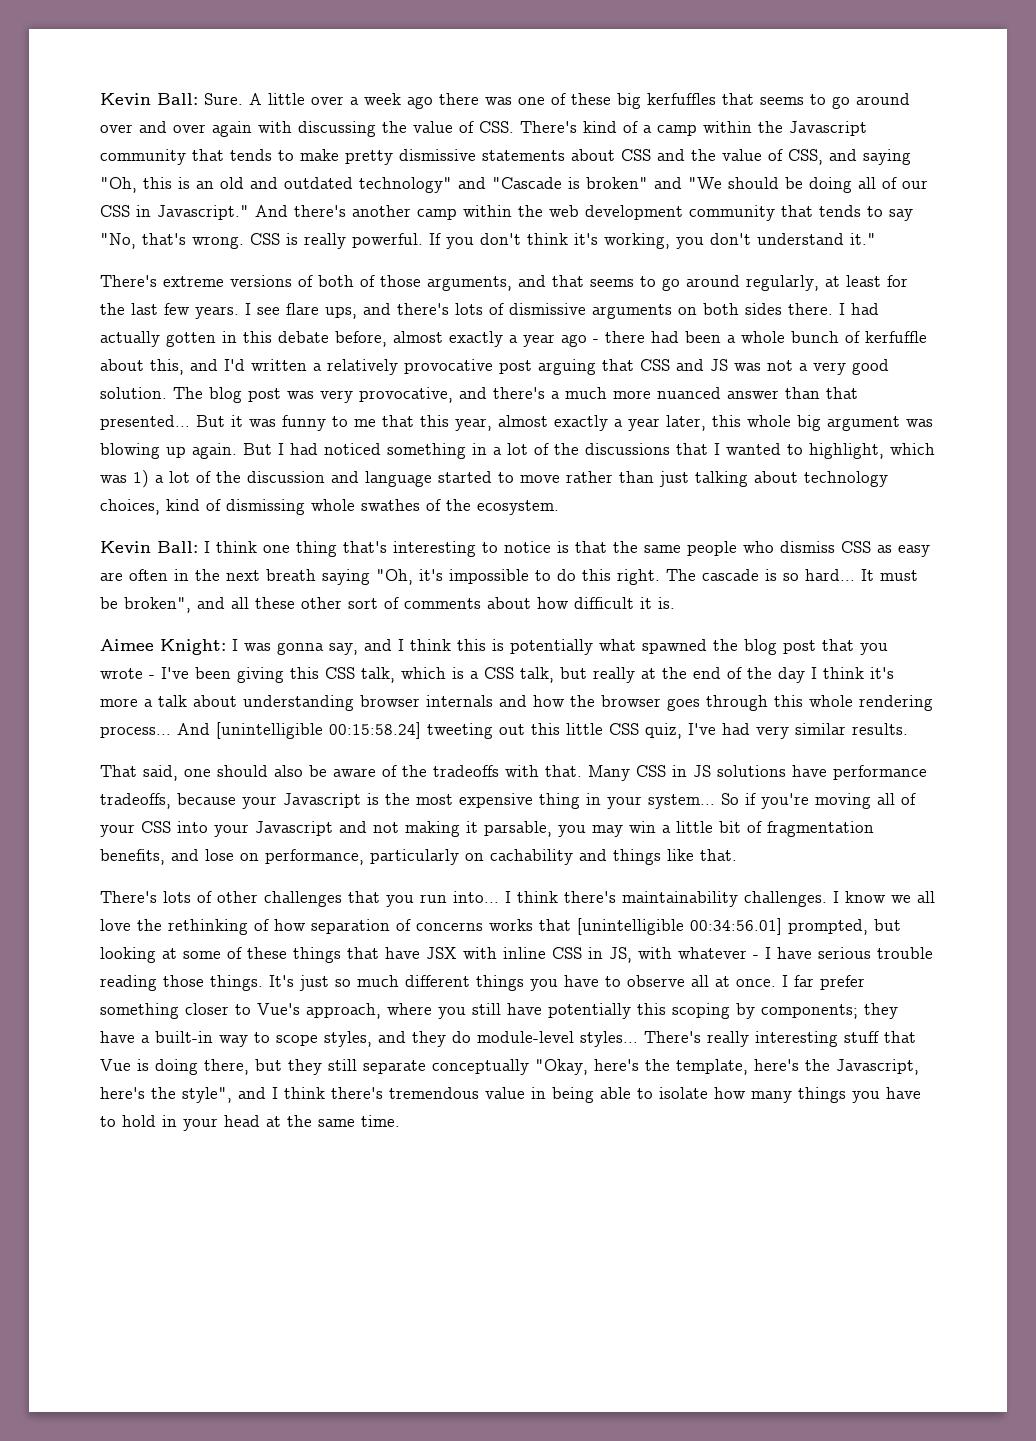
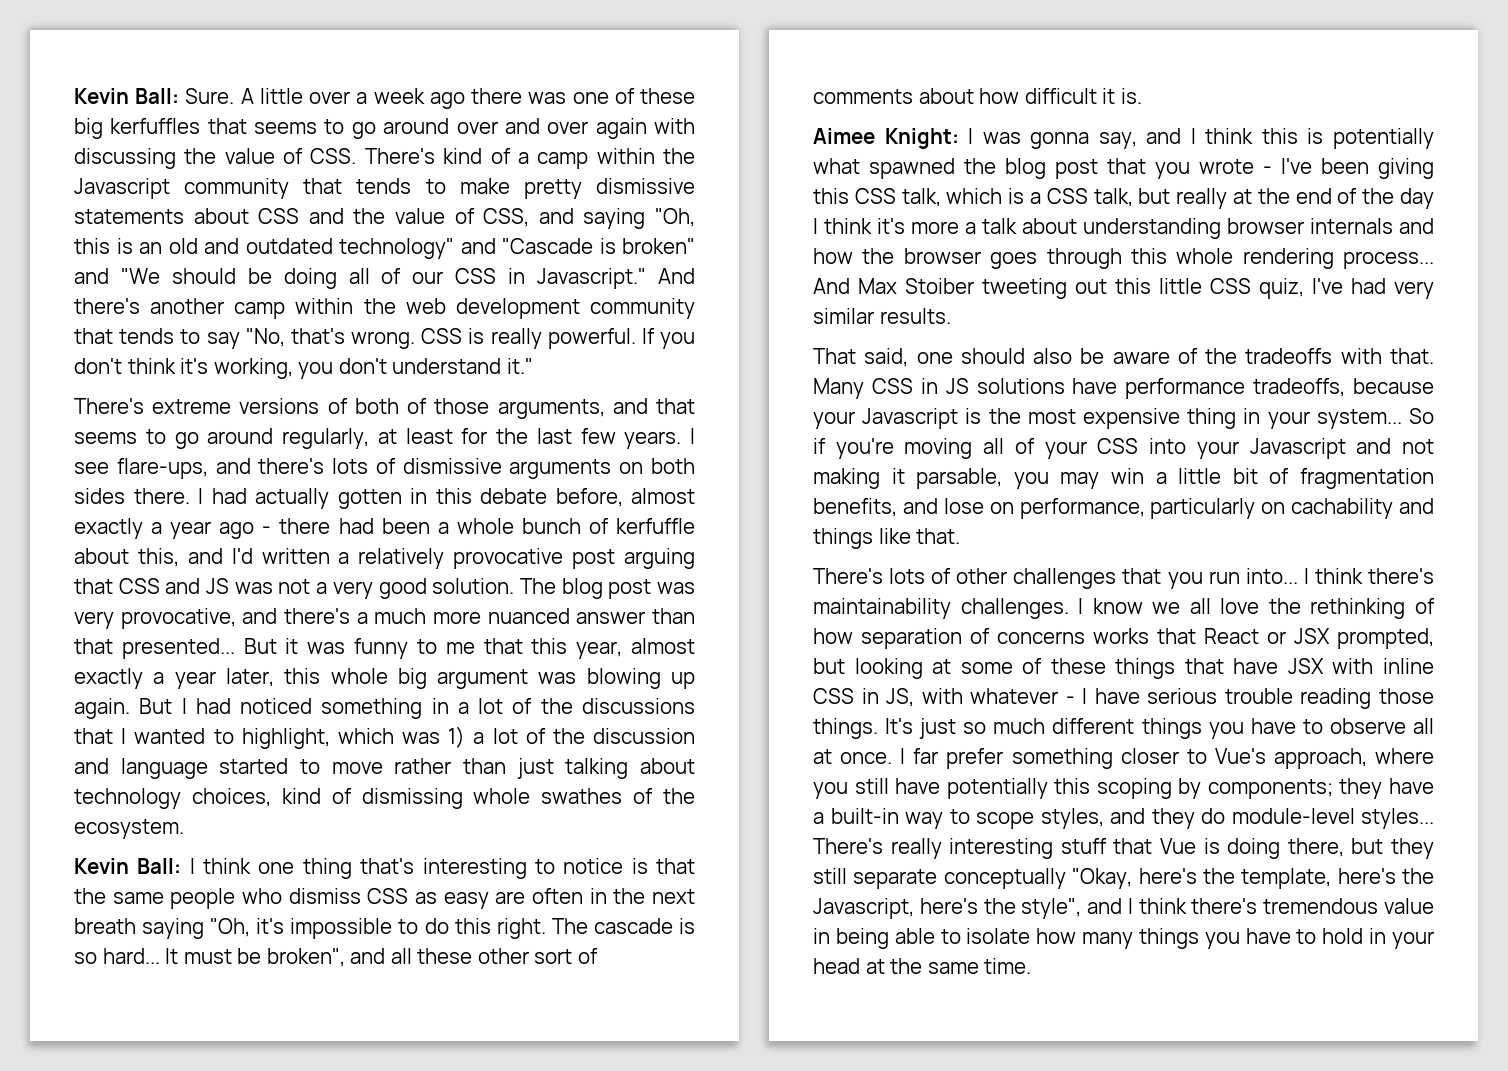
- I see flare ups, and there's lots of dismissive arguments on both sides there.
+ I see flare-ups, and there's lots of dismissive arguments on both sides there.
- And [unintelligible 00:15:58.24] tweeting out this little CSS quiz, I've had very similar results.
+ And Max Stoiber tweeting out this little CSS quiz, I've had very similar results.
- I know we all love the rethinking of how separation of concerns works that [unintelligible 00:34:56.01] prompted, but looking at some of these things that have JSX with inline CSS in JS, with whatever - I have serious trouble reading those things.
+ I know we all love the rethinking of how separation of concerns works that React or JSX prompted, but looking at some of these things that have JSX with inline CSS in JS, with whatever - I have serious trouble reading those things.

